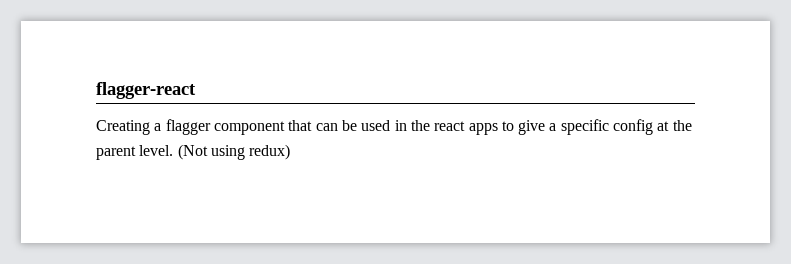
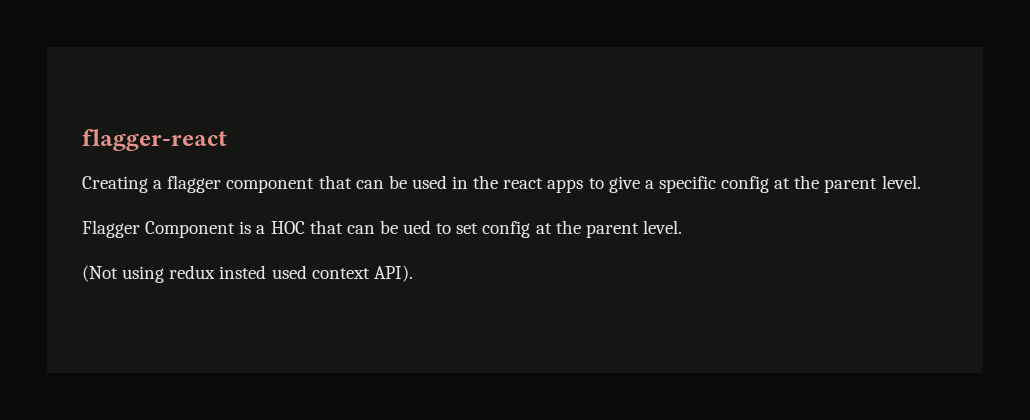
- Creating a flagger component that can be used in the react apps to give a specific config at the parent level. (Not using redux)
+ Creating a flagger component that can be used in the react apps to give a specific config at the parent level.
+ Flagger Component is a HOC that can be ued to set config at the parent level.
+ (Not using redux insted used context API).

